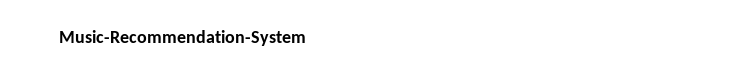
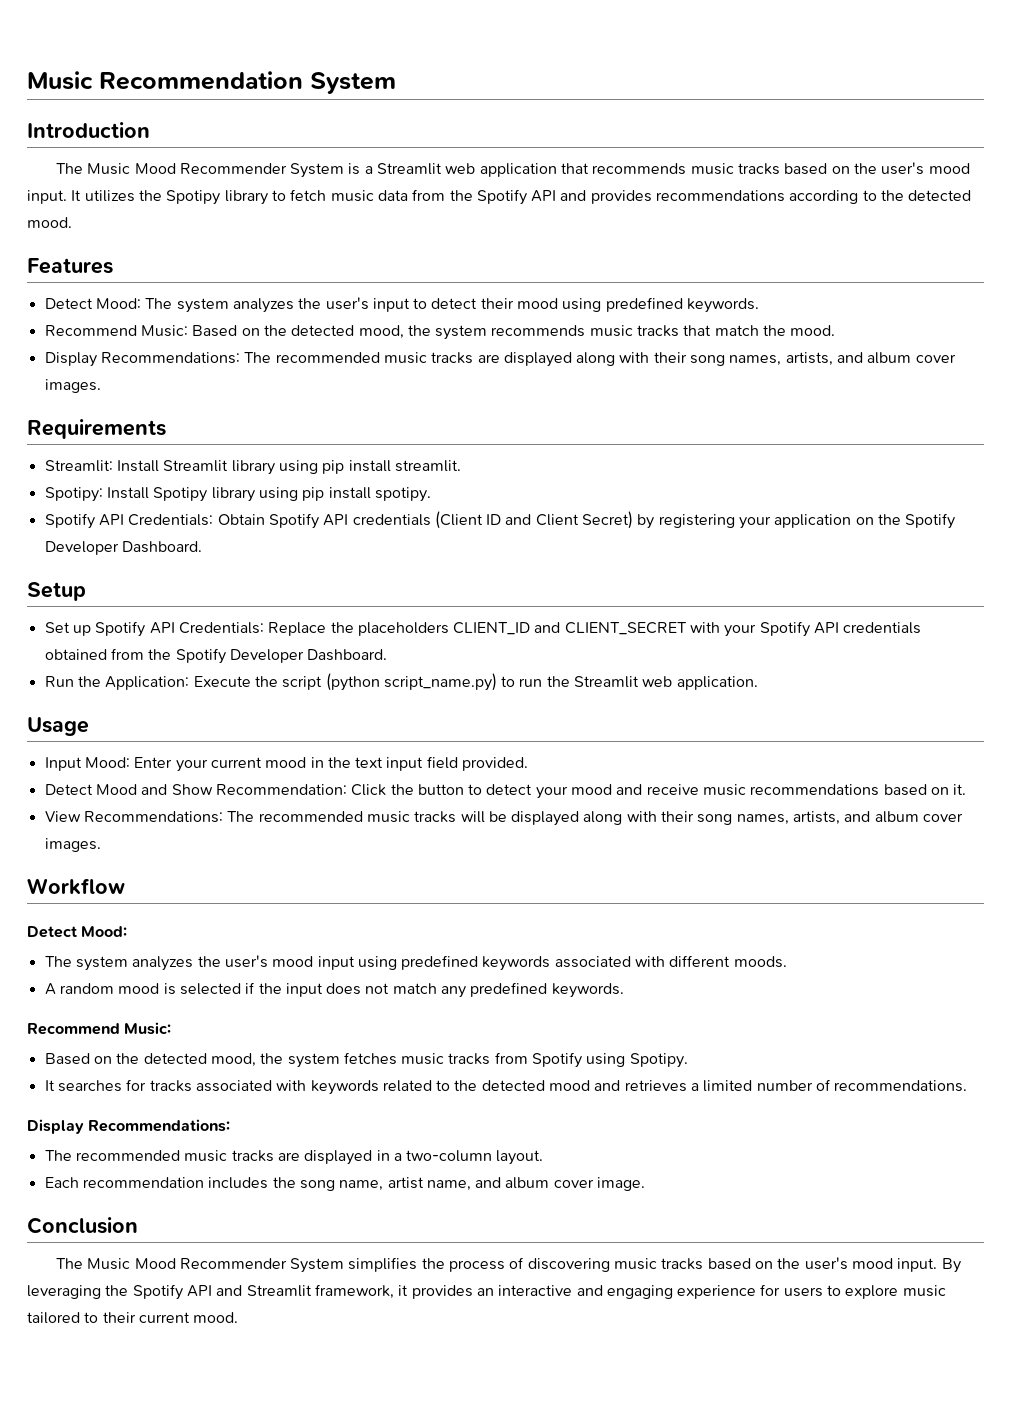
- Music-Recommendation-System
+ Music Recommendation System
+ Introduction
+ The Music Mood Recommender System is a Streamlit web application that recommends music tracks based on the user's mood input. It utilizes the Spotipy library to fetch music data from the Spotify API and provides recommendations according to the detected mood.
+ Features
+ Detect Mood: The system analyzes the user's input to detect their mood using predefined keywords.
+ Recommend Music: Based on the detected mood, the system recommends music tracks that match the mood.
+ Display Recommendations: The recommended music tracks are displayed along with their song names, artists, and album cover images.
+ Requirements
+ Streamlit: Install Streamlit library using pip install streamlit.
+ Spotipy: Install Spotipy library using pip install spotipy.
+ Spotify API Credentials: Obtain Spotify API credentials (Client ID and Client Secret) by registering your application on the Spotify Developer Dashboard.
+ Setup
+ Set up Spotify API Credentials: Replace the placeholders CLIENT_ID and CLIENT_SECRET with your Spotify API credentials obtained from the Spotify Developer Dashboard.
+ Run the Application: Execute the script (python script_name.py) to run the Streamlit web application.
+ Usage
+ Input Mood: Enter your current mood in the text input field provided.
+ Detect Mood and Show Recommendation: Click the button to detect your mood and receive music recommendations based on it.
+ View Recommendations: The recommended music tracks will be displayed along with their song names, artists, and album cover images.
+ Workflow
+ Detect Mood:
+ The system analyzes the user's mood input using predefined keywords associated with different moods.
+ A random mood is selected if the input does not match any predefined keywords.
+ Recommend Music:
+ Based on the detected mood, the system fetches music tracks from Spotify using Spotipy.
+ It searches for tracks associated with keywords related to the detected mood and retrieves a limited number of recommendations.
+ Display Recommendations:
+ The recommended music tracks are displayed in a two-column layout.
+ Each recommendation includes the song name, artist name, and album cover image.
+ Conclusion
+ The Music Mood Recommender System simplifies the process of discovering music tracks based on the user's mood input. By leveraging the Spotify API and Streamlit framework, it provides an interactive and engaging experience for users to explore music tailored to their current mood.

